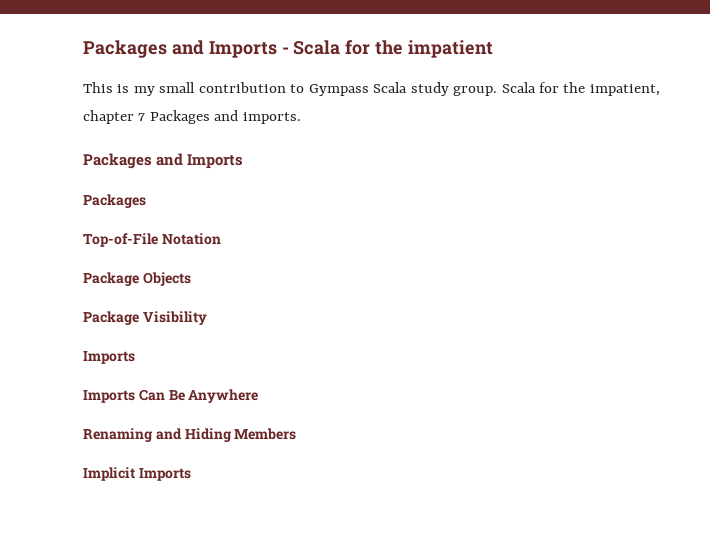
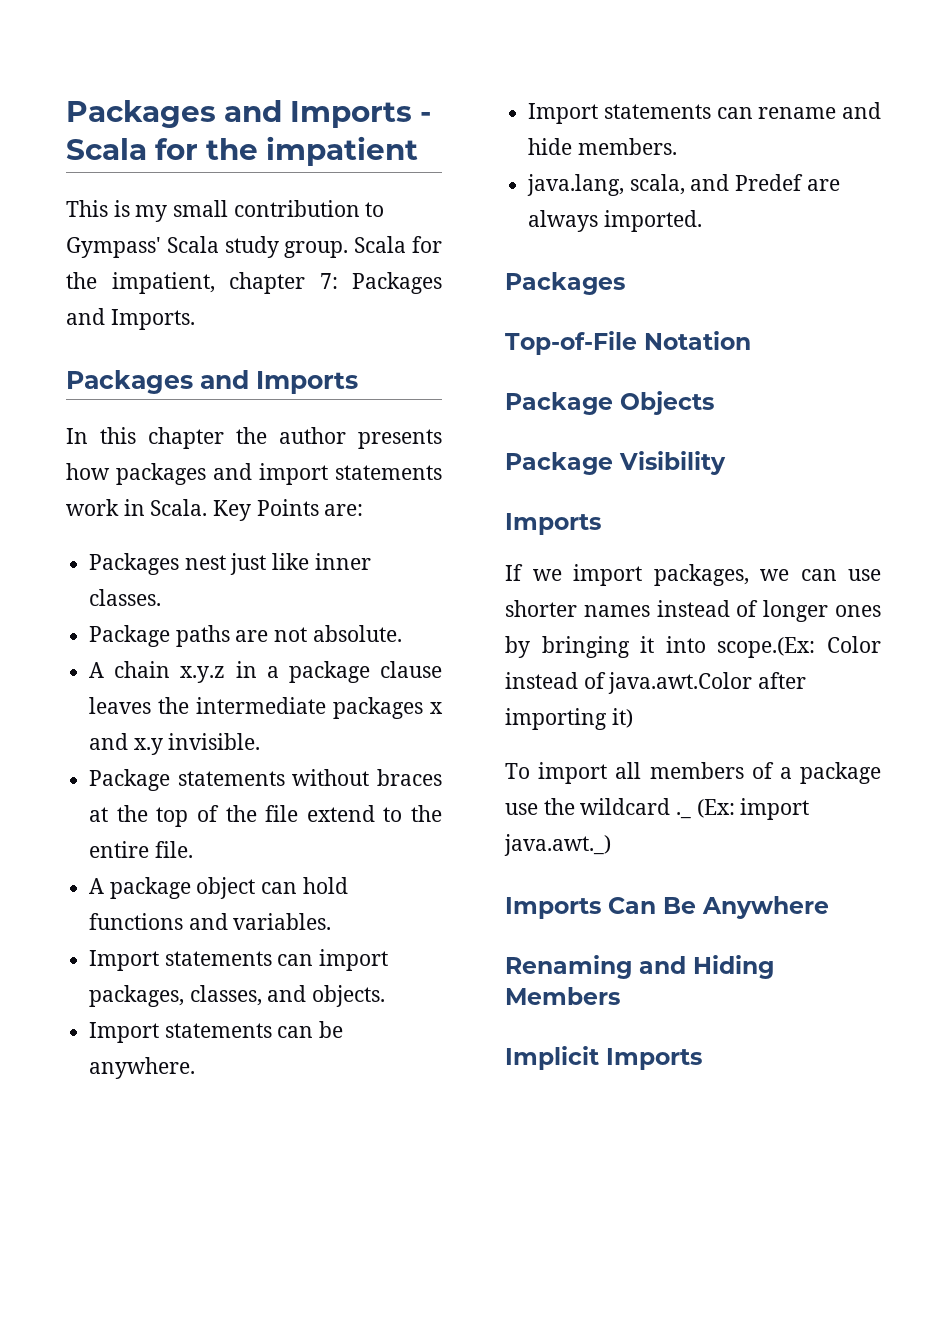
- This is my small contribution to Gympass Scala study group.
+ This is my small contribution to Gympass' Scala study group.
- Scala for the impatient, chapter 7 Packages and imports.
+ Scala for the impatient, chapter 7: Packages and Imports.
  Packages and Imports
+ In this chapter the author presents how packages and import statements work in Scala. Key Points are:
+ Packages nest just like inner classes.
+ Package paths are not absolute.
+ A chain x.y.z in a package clause leaves the intermediate packages x and x.y invisible.
+ Package statements without braces at the top of the file extend to the entire file.
+ A package object can hold functions and variables.
+ Import statements can import packages, classes, and objects.
+ Import statements can be anywhere.
+ Import statements can rename and hide members.
+ java.lang, scala, and Predef are always imported.
+ If we import packages, we can use shorter names instead of longer ones by bringing it into scope.(Ex: Color instead of java.awt.Color after importing it)
+ To import all members of a package use the wildcard ._ (Ex: import java.awt._)

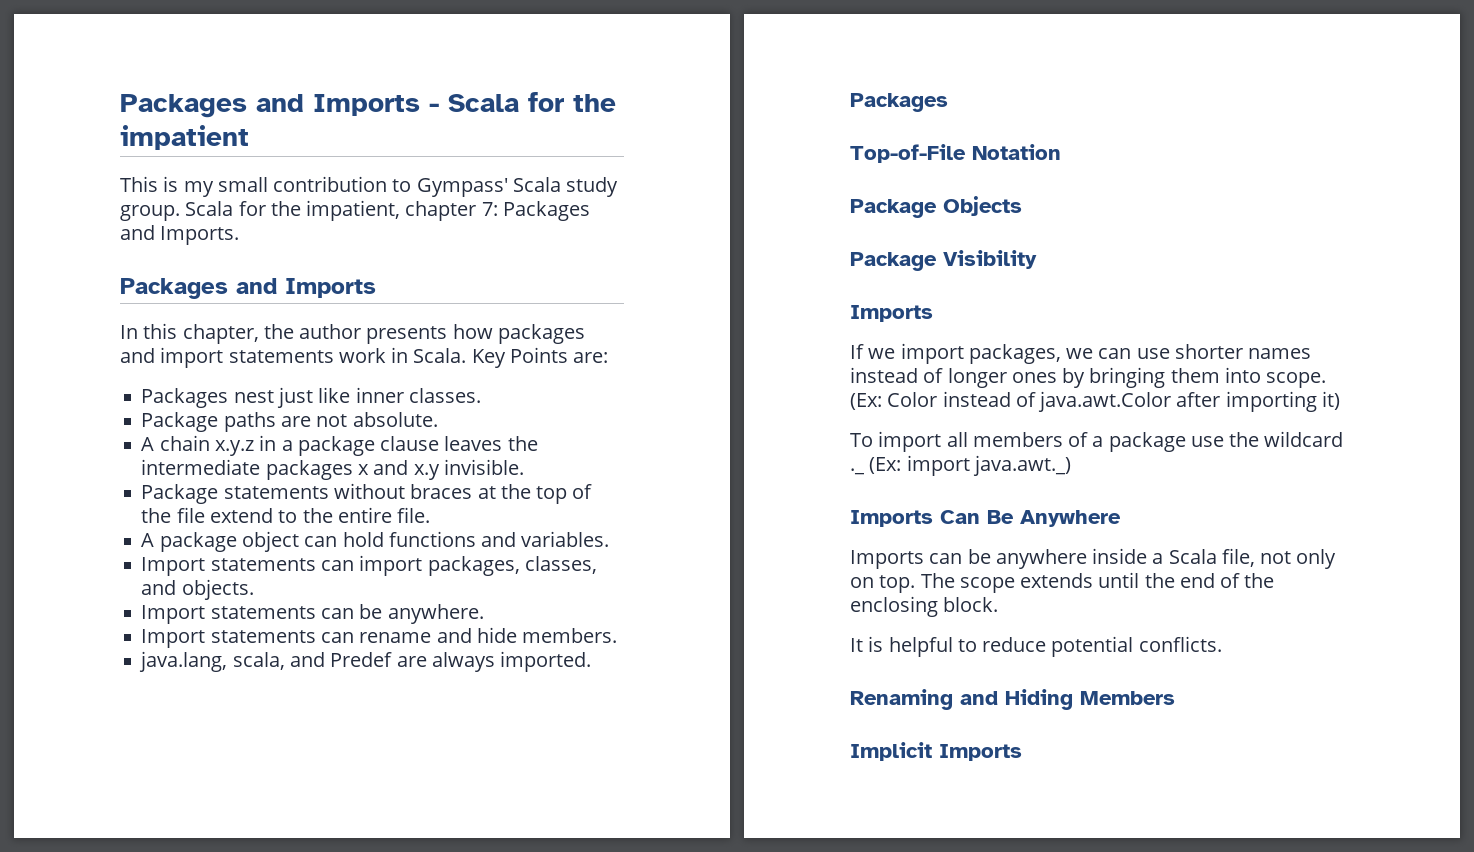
- In this chapter the author presents how packages and import statements work in Scala.
+ In this chapter, the author presents how packages and import statements work in Scala.
- If we import packages, we can use shorter names instead of longer ones by bringing it into scope.(Ex: Color instead of java.awt.Color after importing it)
+ If we import packages, we can use shorter names instead of longer ones by bringing them into scope. (Ex: Color instead of java.awt.Color after importing it)
+ Imports can be anywhere inside a Scala file, not only on top. The scope extends until the end of the enclosing block.
+ It is helpful to reduce potential conflicts.

